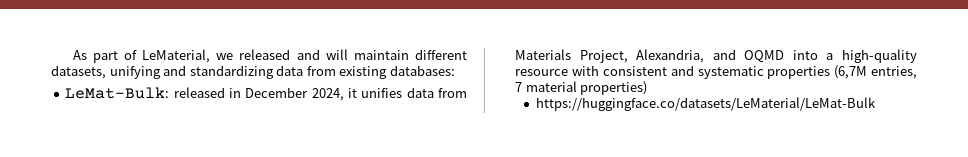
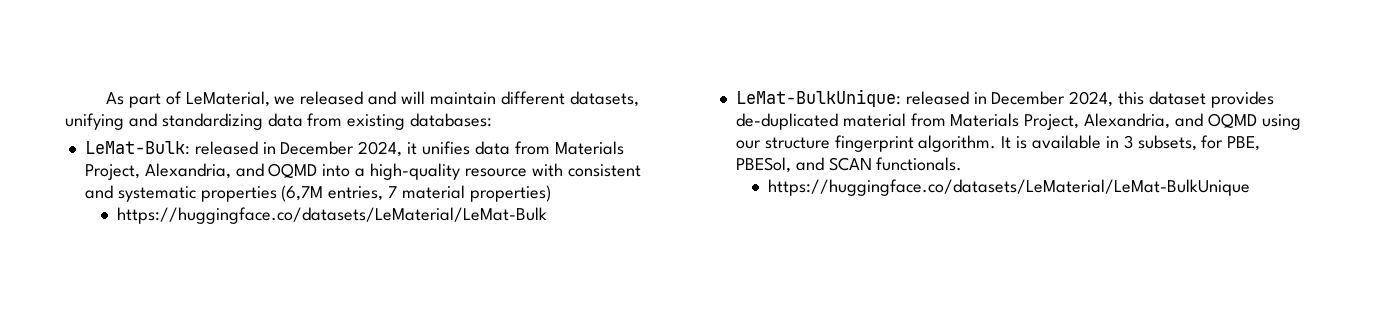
+ LeMat-BulkUnique: released in December 2024, this dataset provides de-duplicated material from Materials Project, Alexandria, and OQMD using our structure fingerprint algorithm. It is available in 3 subsets, for PBE, PBESol, and SCAN functionals.
+ https://huggingface.co/datasets/LeMaterial/LeMat-BulkUnique

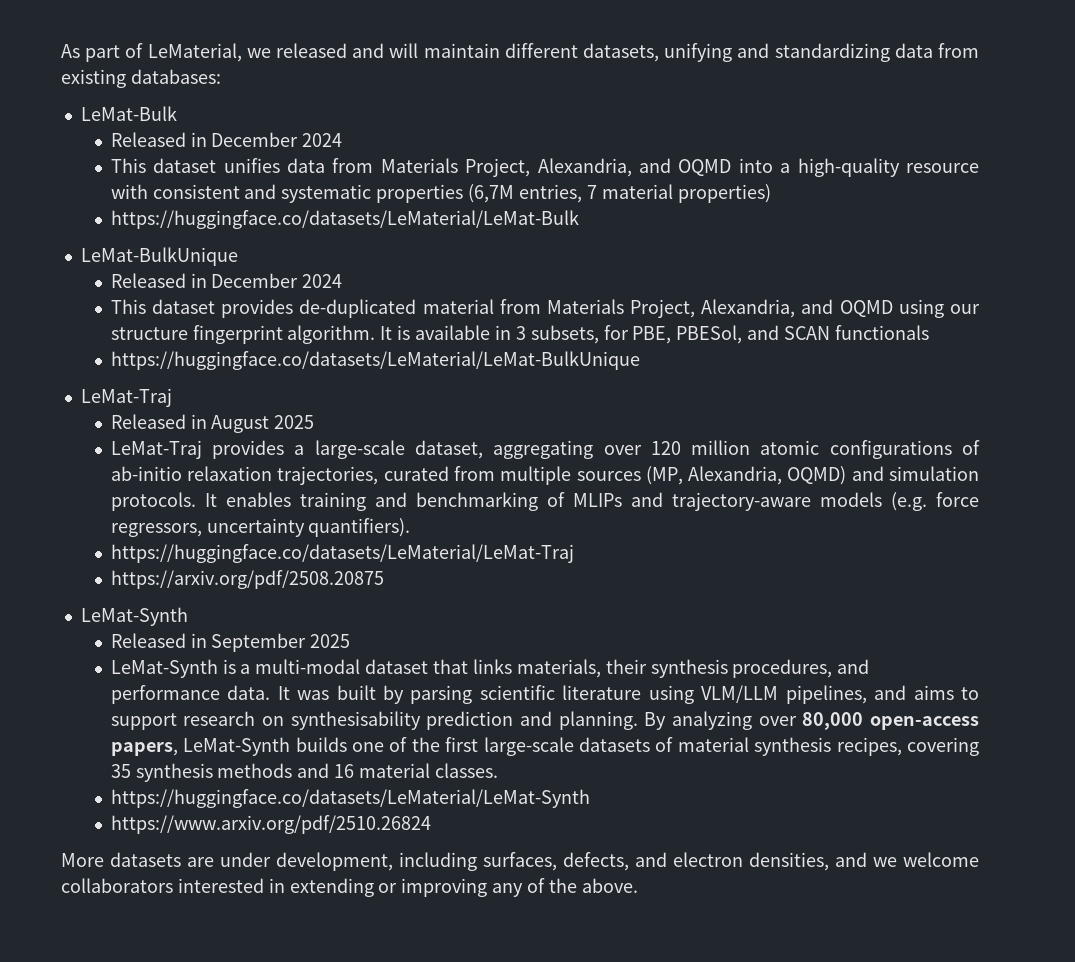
- LeMat-Bulk: released in December 2024, it unifies data from Materials Project, Alexandria, and OQMD into a high-quality resource with consistent and systematic properties (6,7M entries, 7 material properties)
+ LeMat-Bulk
+ Released in December 2024
+ This dataset unifies data from Materials Project, Alexandria, and OQMD into a high-quality resource with consistent and systematic properties (6,7M entries, 7 material properties)
- LeMat-BulkUnique: released in December 2024, this dataset provides de-duplicated material from Materials Project, Alexandria, and OQMD using our structure fingerprint algorithm.
+ LeMat-BulkUnique
+ Released in December 2024
+ This dataset provides de-duplicated material from Materials Project, Alexandria, and OQMD using our structure fingerprint algorithm.
- It is available in 3 subsets, for PBE, PBESol, and SCAN functionals.
+ It is available in 3 subsets, for PBE, PBESol, and SCAN functionals
  https://huggingface.co/datasets/LeMaterial/LeMat-BulkUnique
+ LeMat-Traj
+ Released in August 2025
+ LeMat-Traj provides a large-scale dataset, aggregating over 120 million atomic configurations of ab-initio relaxation trajectories, curated from multiple sources (MP, Alexandria, OQMD) and simulation protocols. It enables training and benchmarking of MLIPs and trajectory-aware models (e.g. force regressors, uncertainty quantifiers).
+ https://huggingface.co/datasets/LeMaterial/LeMat-Traj
+ https://arxiv.org/pdf/2508.20875
+ LeMat-Synth
+ Released in September 2025
+ LeMat-Synth is a multi-modal dataset that links materials, their synthesis procedures, and performance data. It was built by parsing scientific literature using VLM/LLM pipelines, and aims to support research on synthesisability prediction and planning. By analyzing over 80,000 open-access papers, LeMat-Synth builds one of the first large-scale datasets of material synthesis recipes, covering 35 synthesis methods and 16 material classes.
+ https://huggingface.co/datasets/LeMaterial/LeMat-Synth
+ https://www.arxiv.org/pdf/2510.26824
+ More datasets are under development, including surfaces, defects, and electron densities, and we welcome collaborators interested in extending or improving any of the above.

